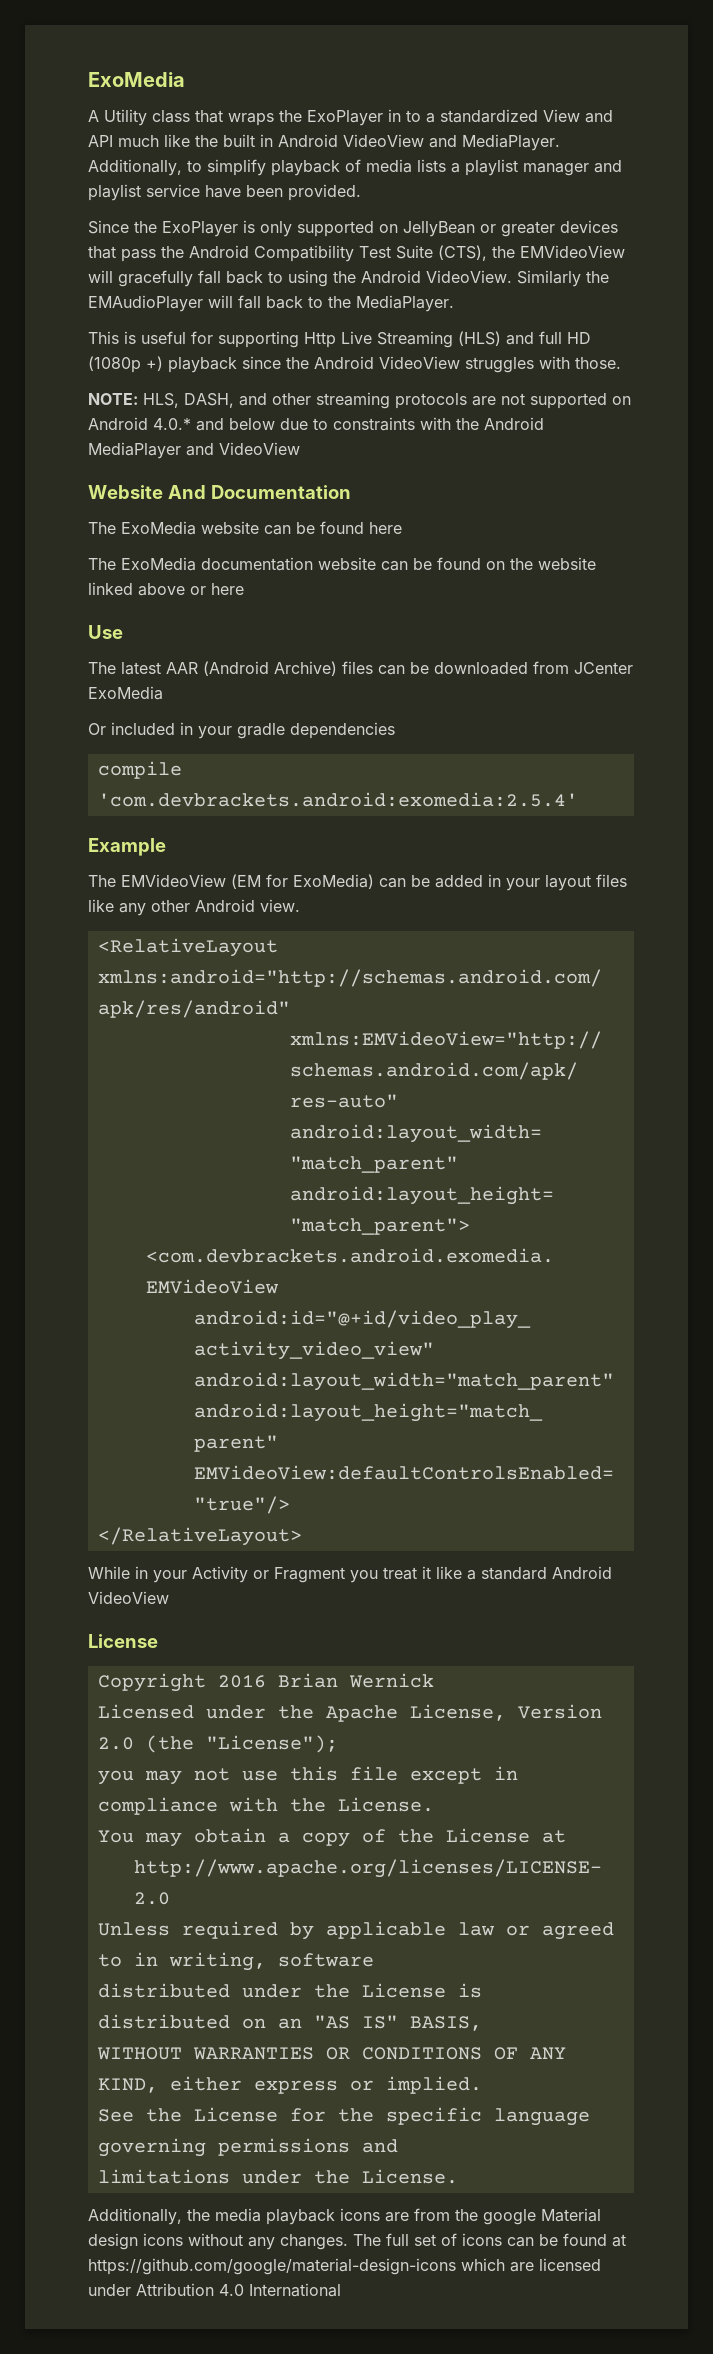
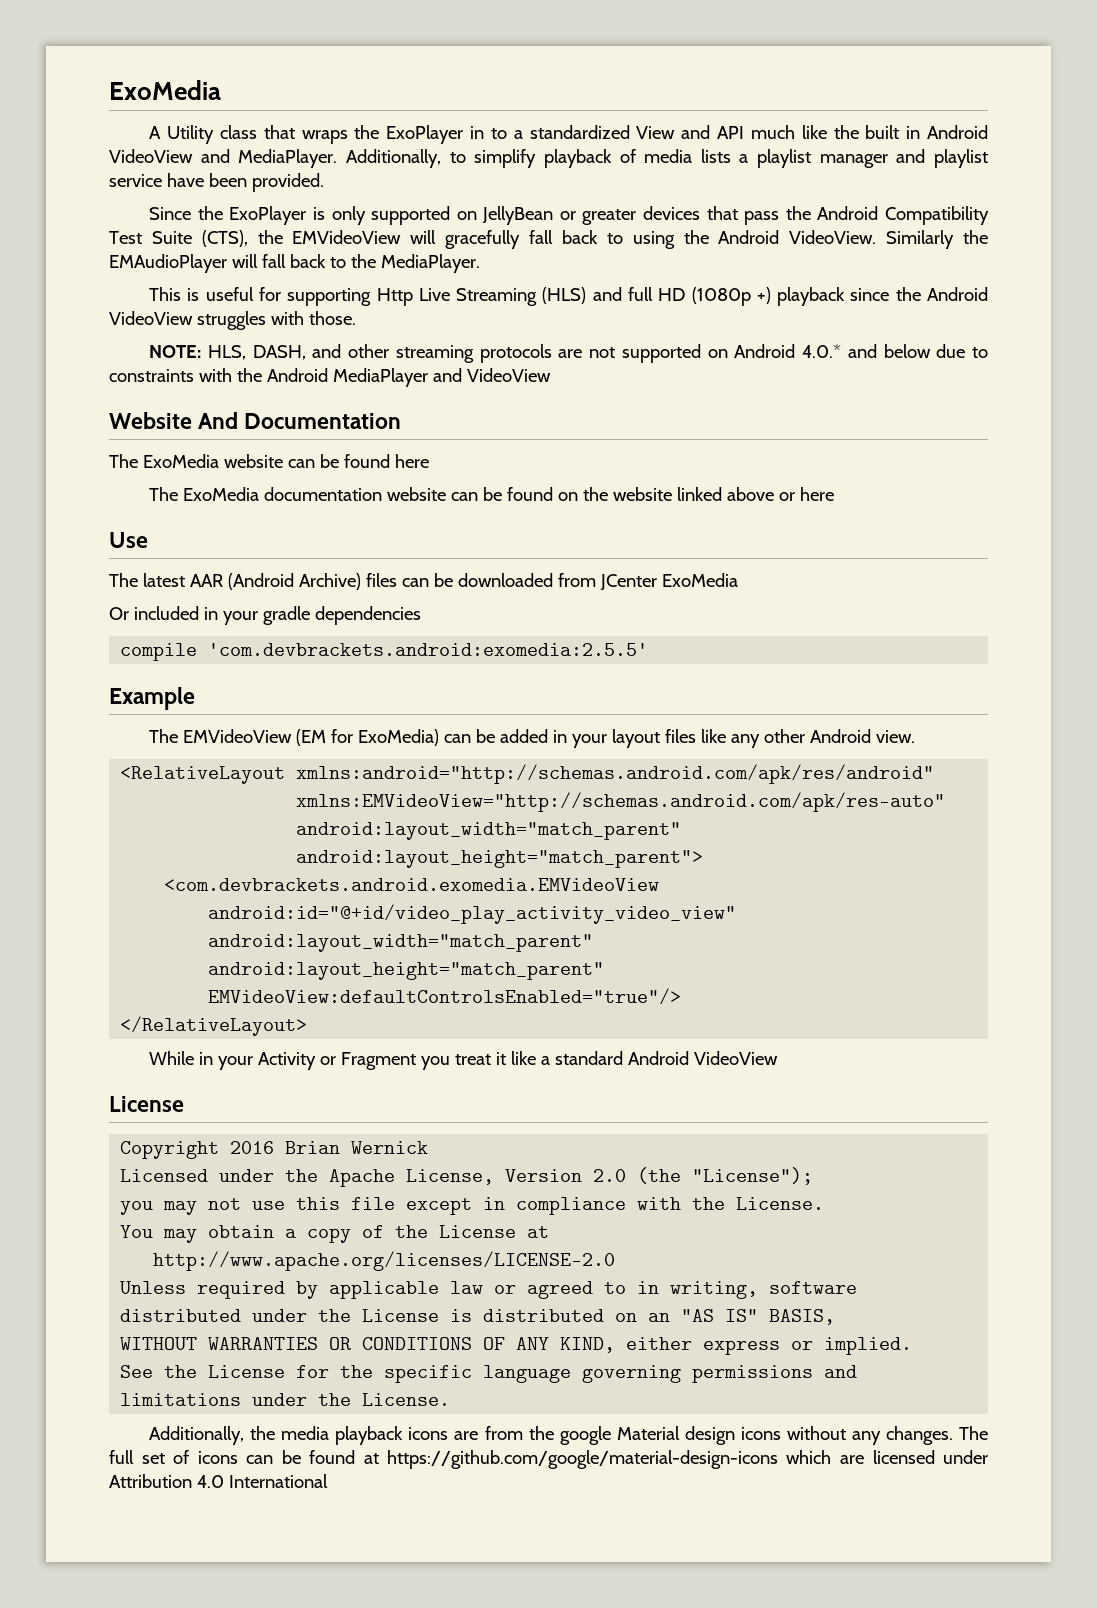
- compile 'com.devbrackets.android:exomedia:2.5.4'
+ compile 'com.devbrackets.android:exomedia:2.5.5'

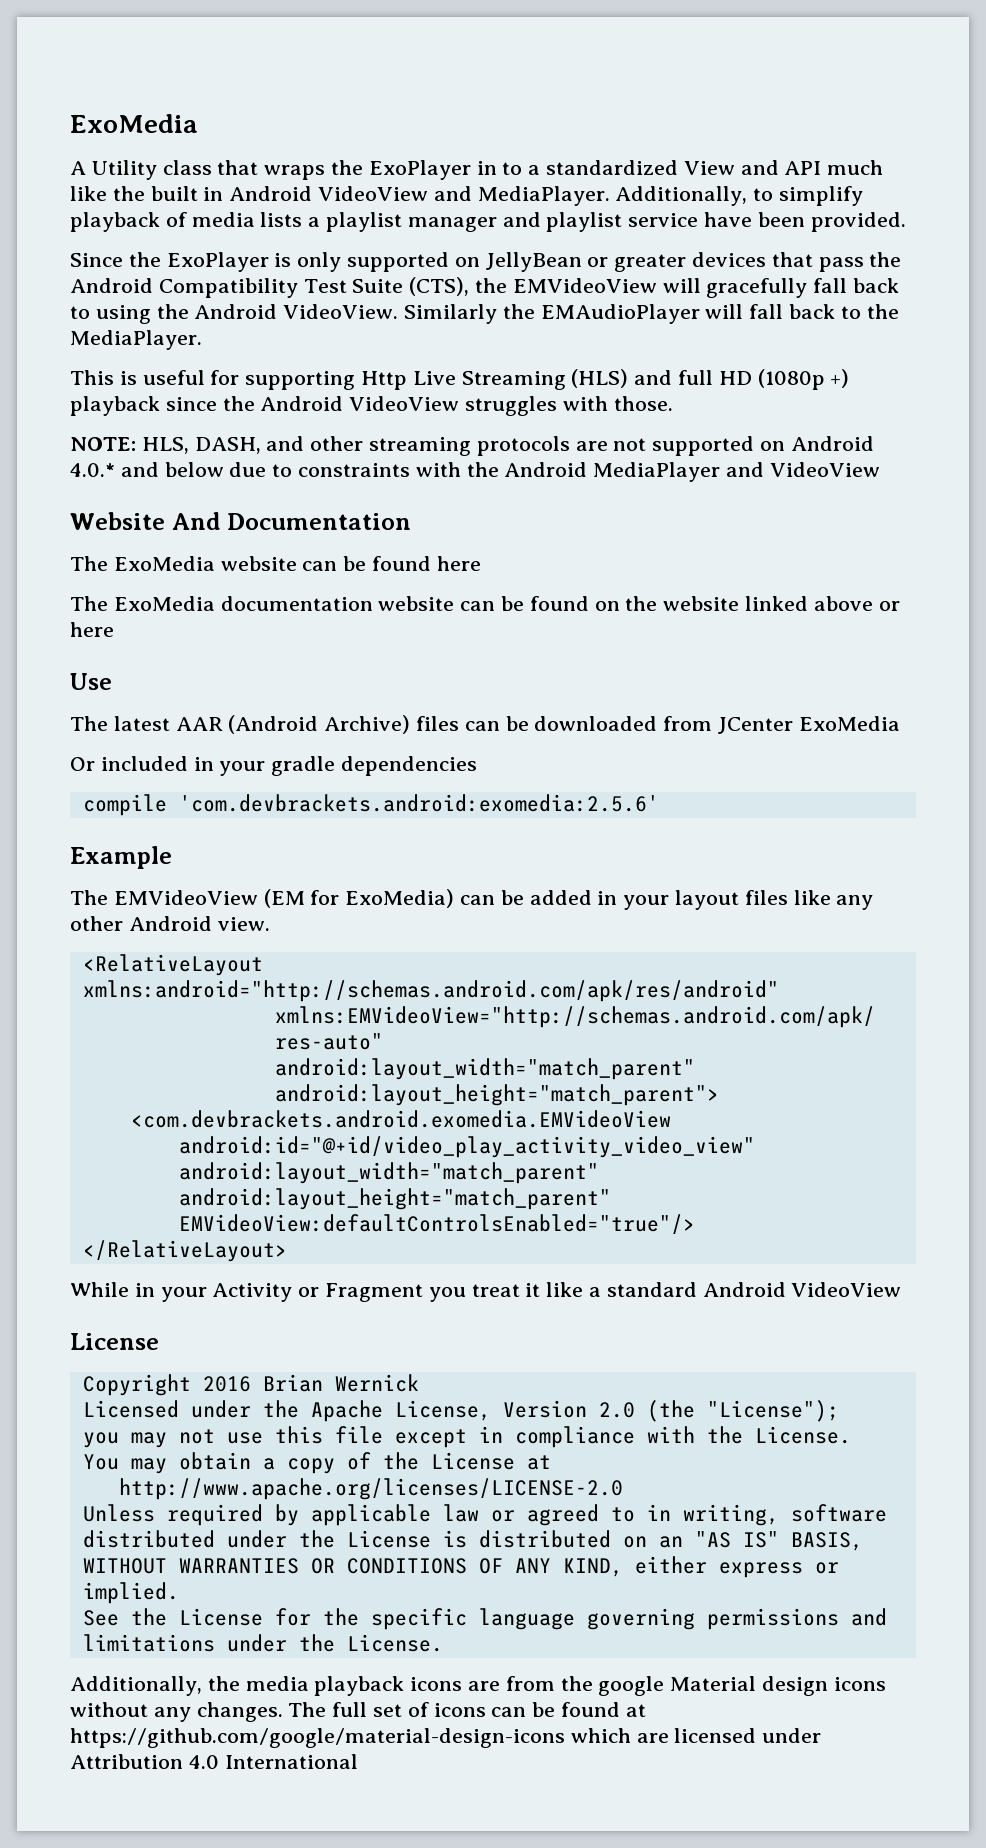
- compile 'com.devbrackets.android:exomedia:2.5.5'
+ compile 'com.devbrackets.android:exomedia:2.5.6'

